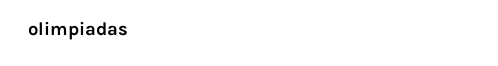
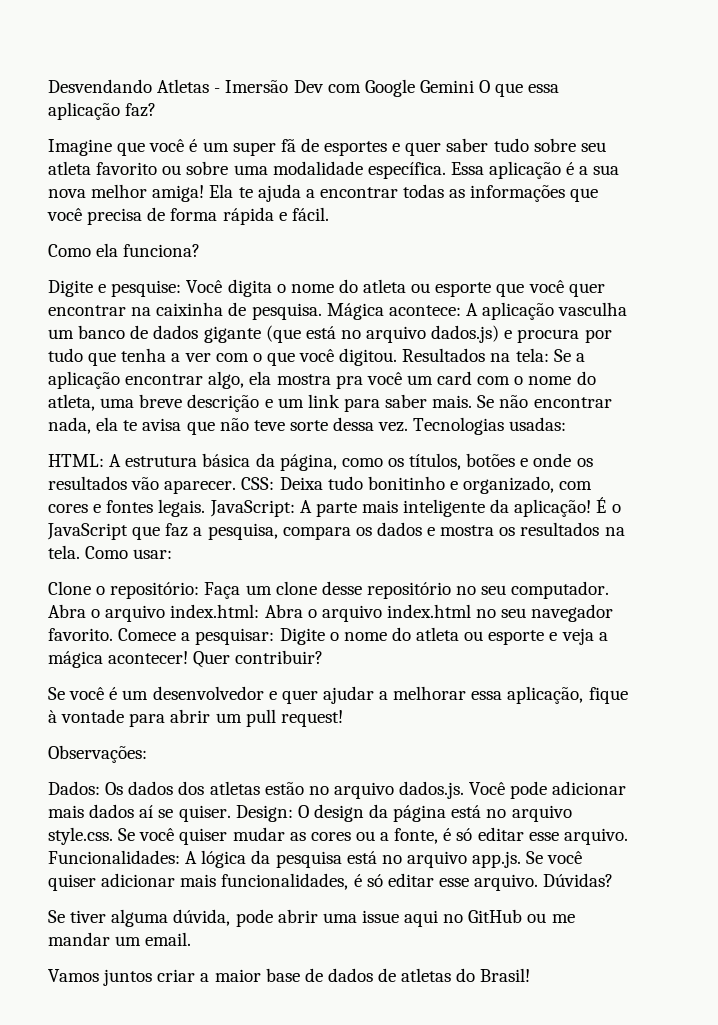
- olimpiadas
+ Desvendando Atletas - Imersão Dev com Google Gemini O que essa aplicação faz?
+ Imagine que você é um super fã de esportes e quer saber tudo sobre seu atleta favorito ou sobre uma modalidade específica. Essa aplicação é a sua nova melhor amiga! Ela te ajuda a encontrar todas as informações que você precisa de forma rápida e fácil.
+ Como ela funciona?
+ Digite e pesquise: Você digita o nome do atleta ou esporte que você quer encontrar na caixinha de pesquisa. Mágica acontece: A aplicação vasculha um banco de dados gigante (que está no arquivo dados.js) e procura por tudo que tenha a ver com o que você digitou. Resultados na tela: Se a aplicação encontrar algo, ela mostra pra você um card com o nome do atleta, uma breve descrição e um link para saber mais. Se não encontrar nada, ela te avisa que não teve sorte dessa vez. Tecnologias usadas:
+ HTML: A estrutura básica da página, como os títulos, botões e onde os resultados vão aparecer. CSS: Deixa tudo bonitinho e organizado, com cores e fontes legais. JavaScript: A parte mais inteligente da aplicação! É o JavaScript que faz a pesquisa, compara os dados e mostra os resultados na tela. Como usar:
+ Clone o repositório: Faça um clone desse repositório no seu computador. Abra o arquivo index.html: Abra o arquivo index.html no seu navegador favorito. Comece a pesquisar: Digite o nome do atleta ou esporte e veja a mágica acontecer! Quer contribuir?
+ Se você é um desenvolvedor e quer ajudar a melhorar essa aplicação, fique à vontade para abrir um pull request!
+ Observações:
+ Dados: Os dados dos atletas estão no arquivo dados.js. Você pode adicionar mais dados aí se quiser. Design: O design da página está no arquivo style.css. Se você quiser mudar as cores ou a fonte, é só editar esse arquivo. Funcionalidades: A lógica da pesquisa está no arquivo app.js. Se você quiser adicionar mais funcionalidades, é só editar esse arquivo. Dúvidas?
+ Se tiver alguma dúvida, pode abrir uma issue aqui no GitHub ou me mandar um email.
+ Vamos juntos criar a maior base de dados de atletas do Brasil!

